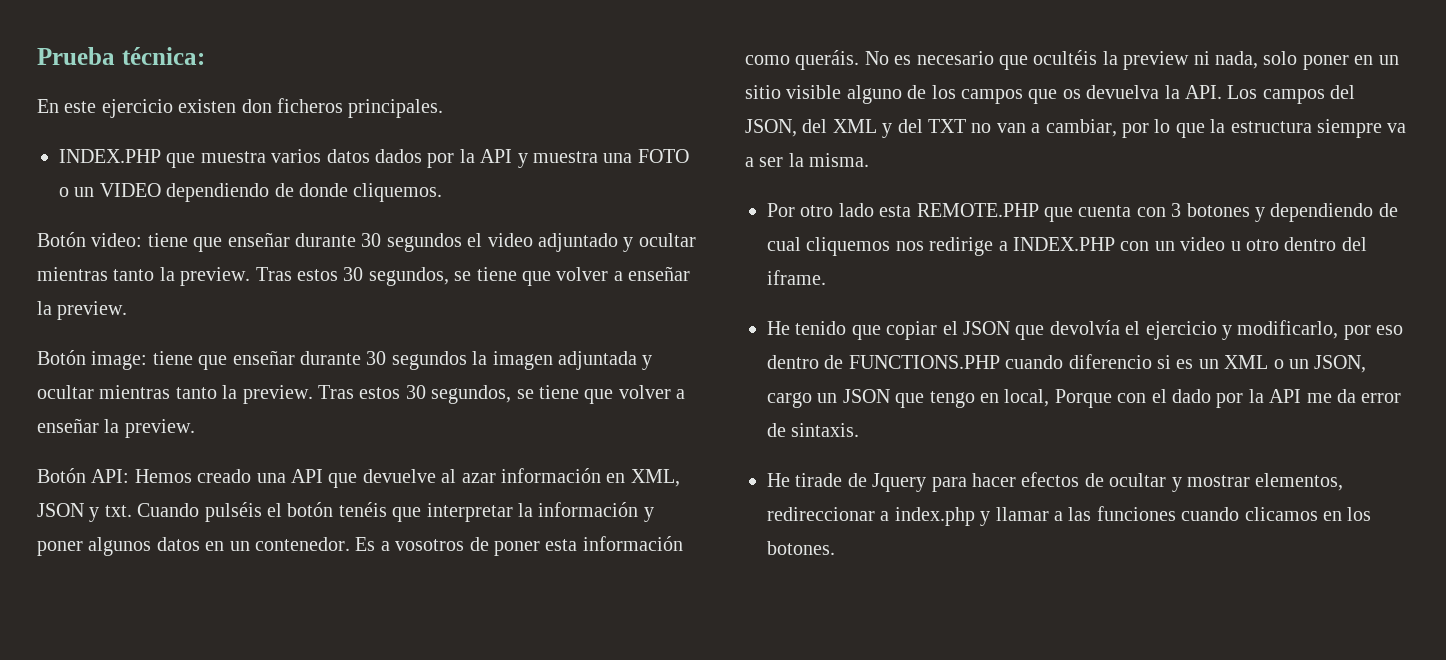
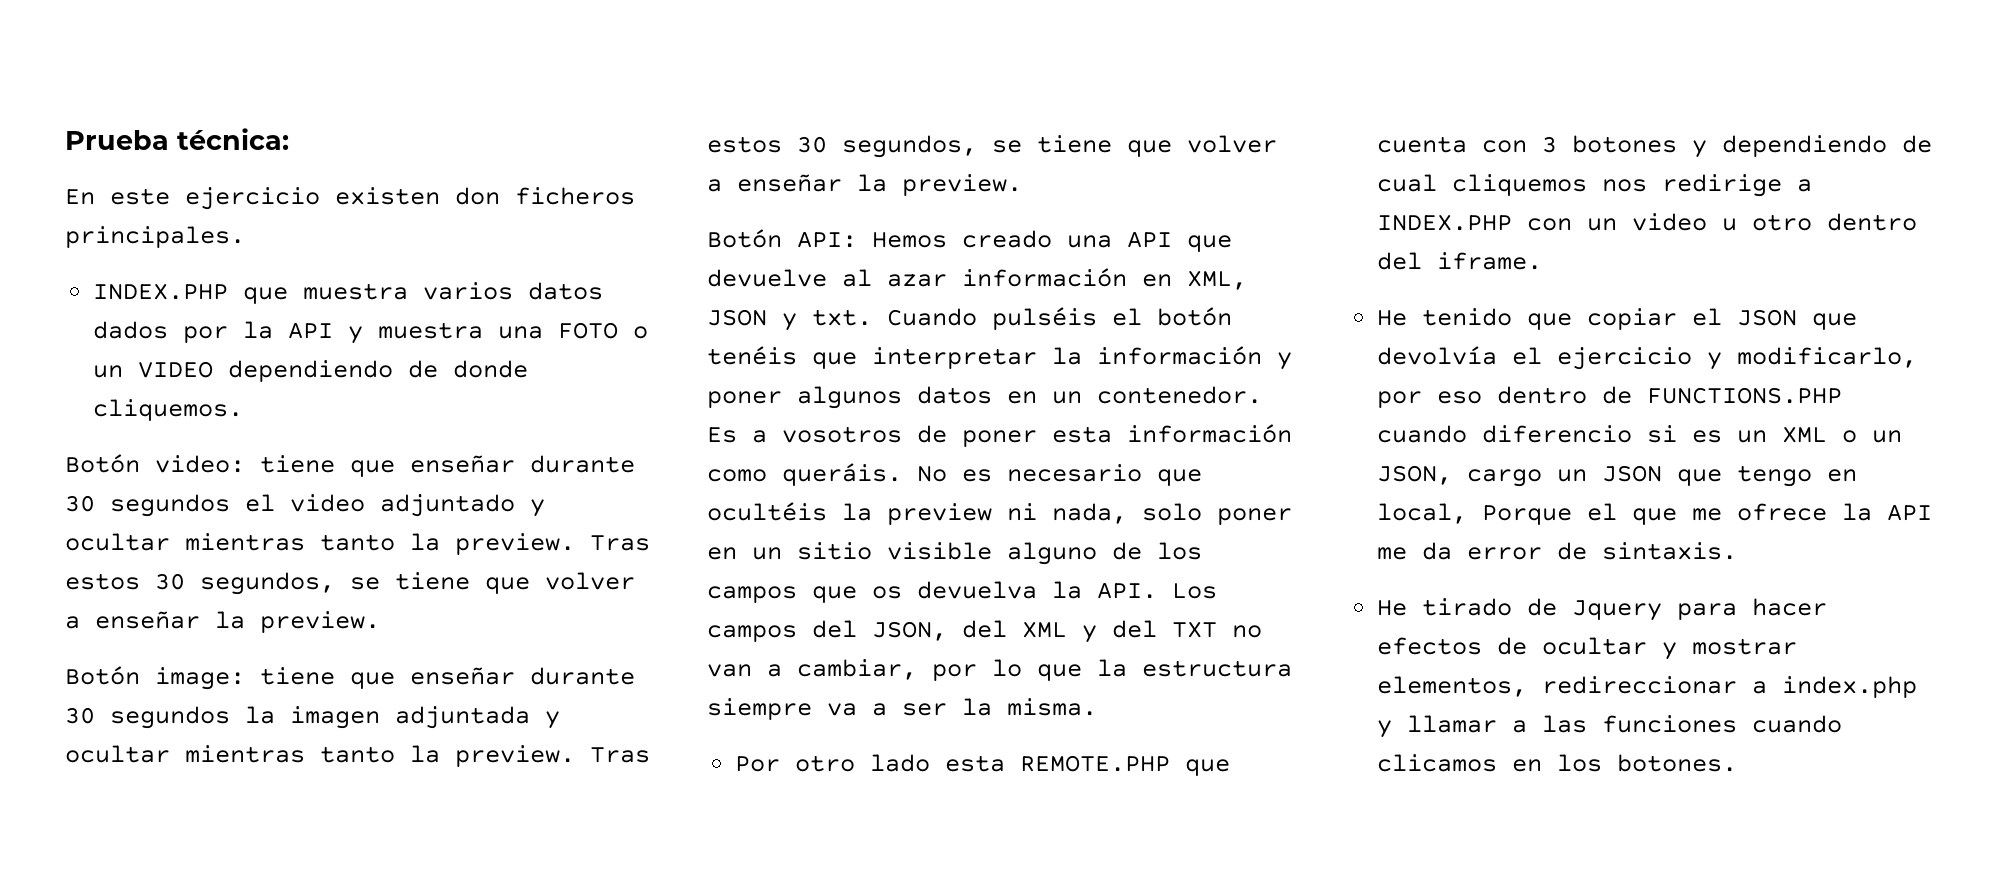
- He tenido que copiar el JSON que devolvía el ejercicio y modificarlo, por eso dentro de FUNCTIONS.PHP cuando diferencio si es un XML o un JSON, cargo un JSON que tengo en local, Porque con el dado por la API me da error de sintaxis.
+ He tenido que copiar el JSON que devolvía el ejercicio y modificarlo, por eso dentro de FUNCTIONS.PHP cuando diferencio si es un XML o un JSON, cargo un JSON que tengo en local, Porque el que me ofrece la API me da error de sintaxis.
- He tirade de Jquery para hacer efectos de ocultar y mostrar elementos, redireccionar a index.php y llamar a las funciones cuando clicamos en los botones.
+ He tirado de Jquery para hacer efectos de ocultar y mostrar elementos, redireccionar a index.php y llamar a las funciones cuando clicamos en los botones.

